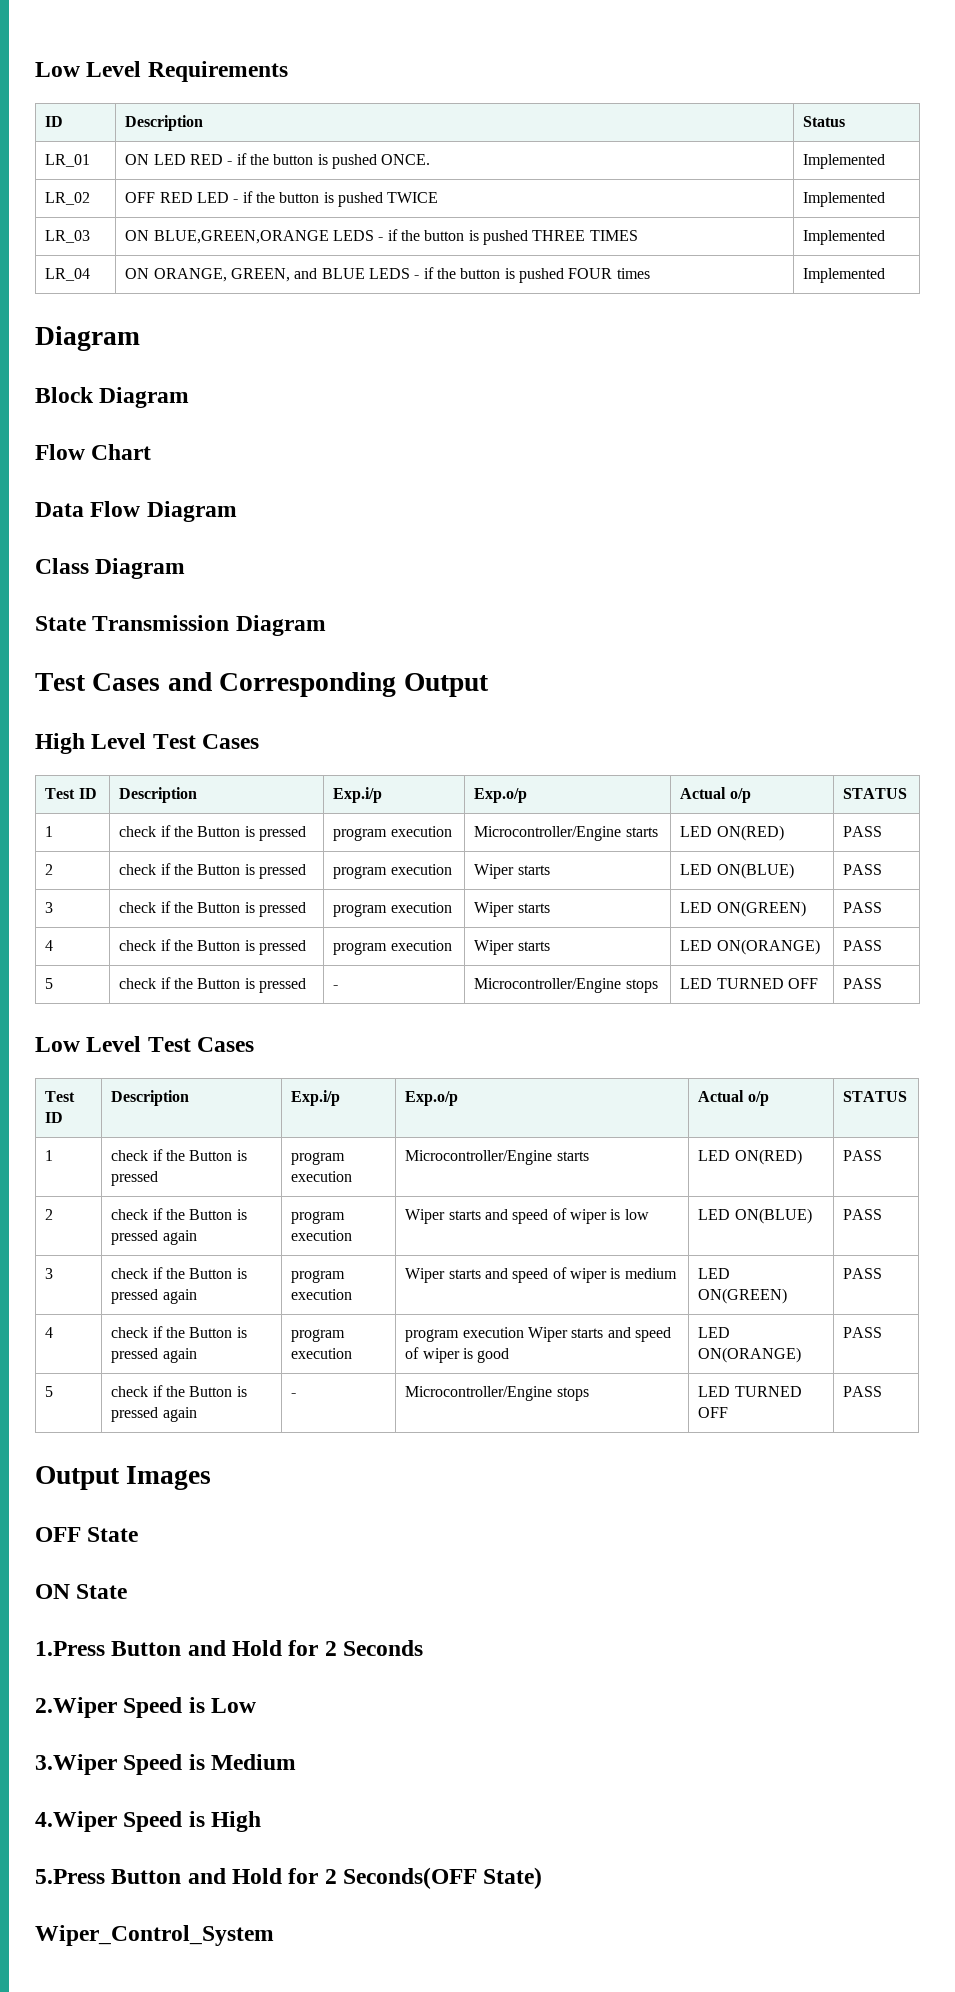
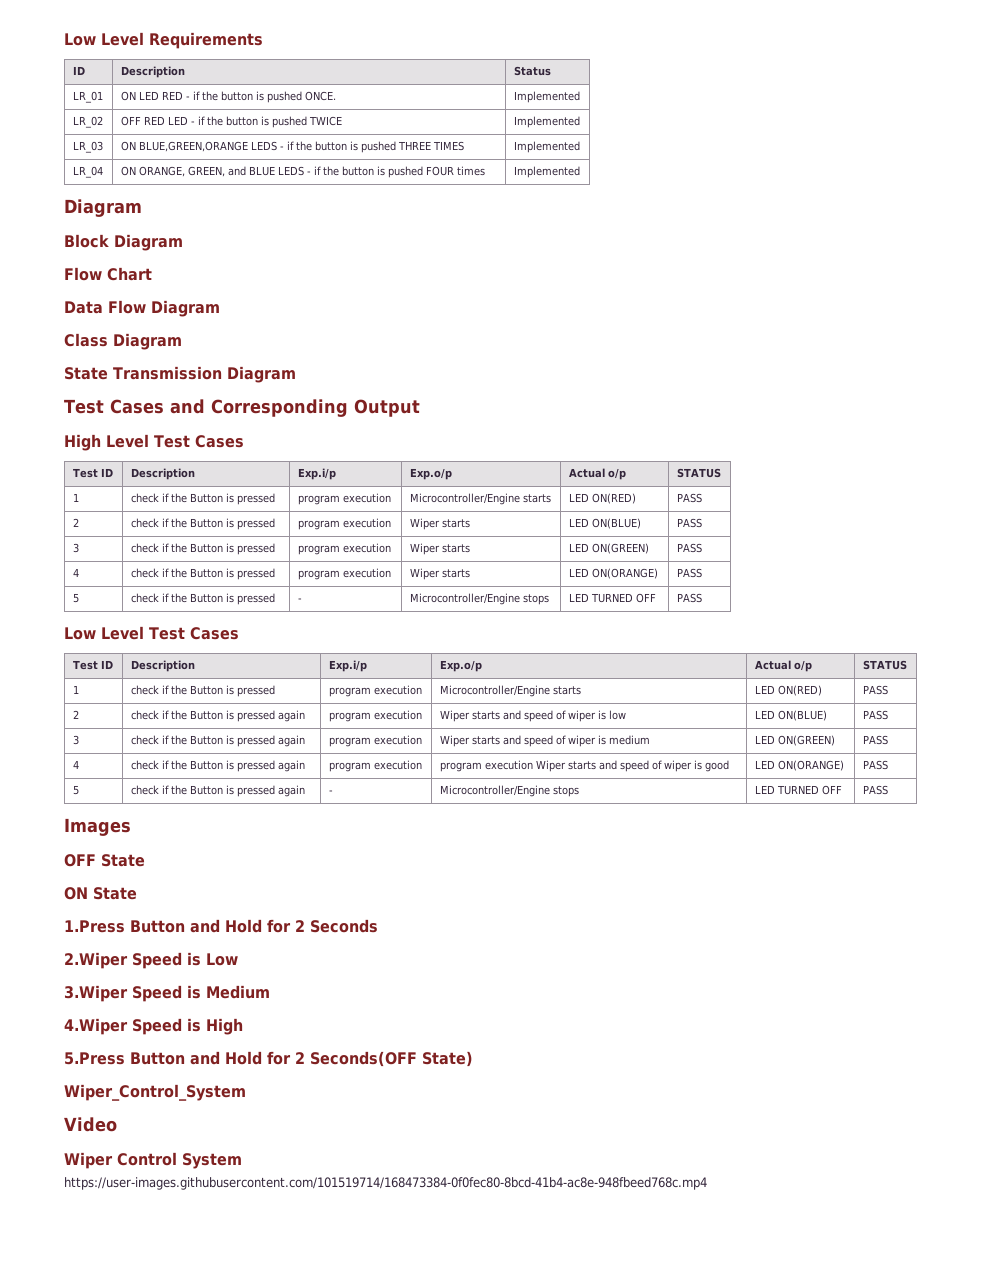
- Output Images
+ Images
+ Video
+ Wiper Control System
+ https://user-images.githubusercontent.com/101519714/168473384-0f0fec80-8bcd-41b4-ac8e-948fbeed768c.mp4

